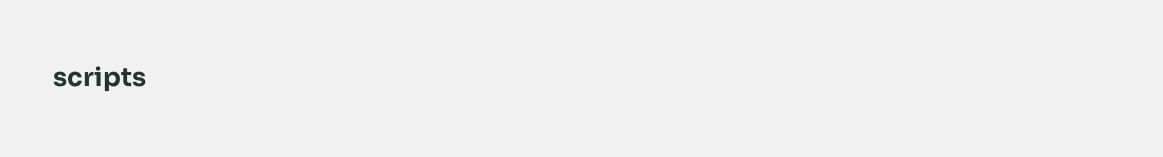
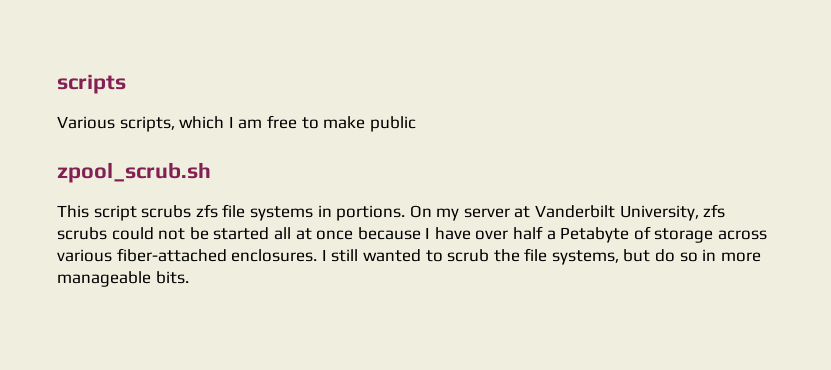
+ Various scripts, which I am free to make public
+ zpool_scrub.sh
+ This script scrubs zfs file systems in portions. On my server at Vanderbilt University, zfs scrubs could not be started all at once because I have over half a Petabyte of storage across various fiber-attached enclosures. I still wanted to scrub the file systems, but do so in more manageable bits.

